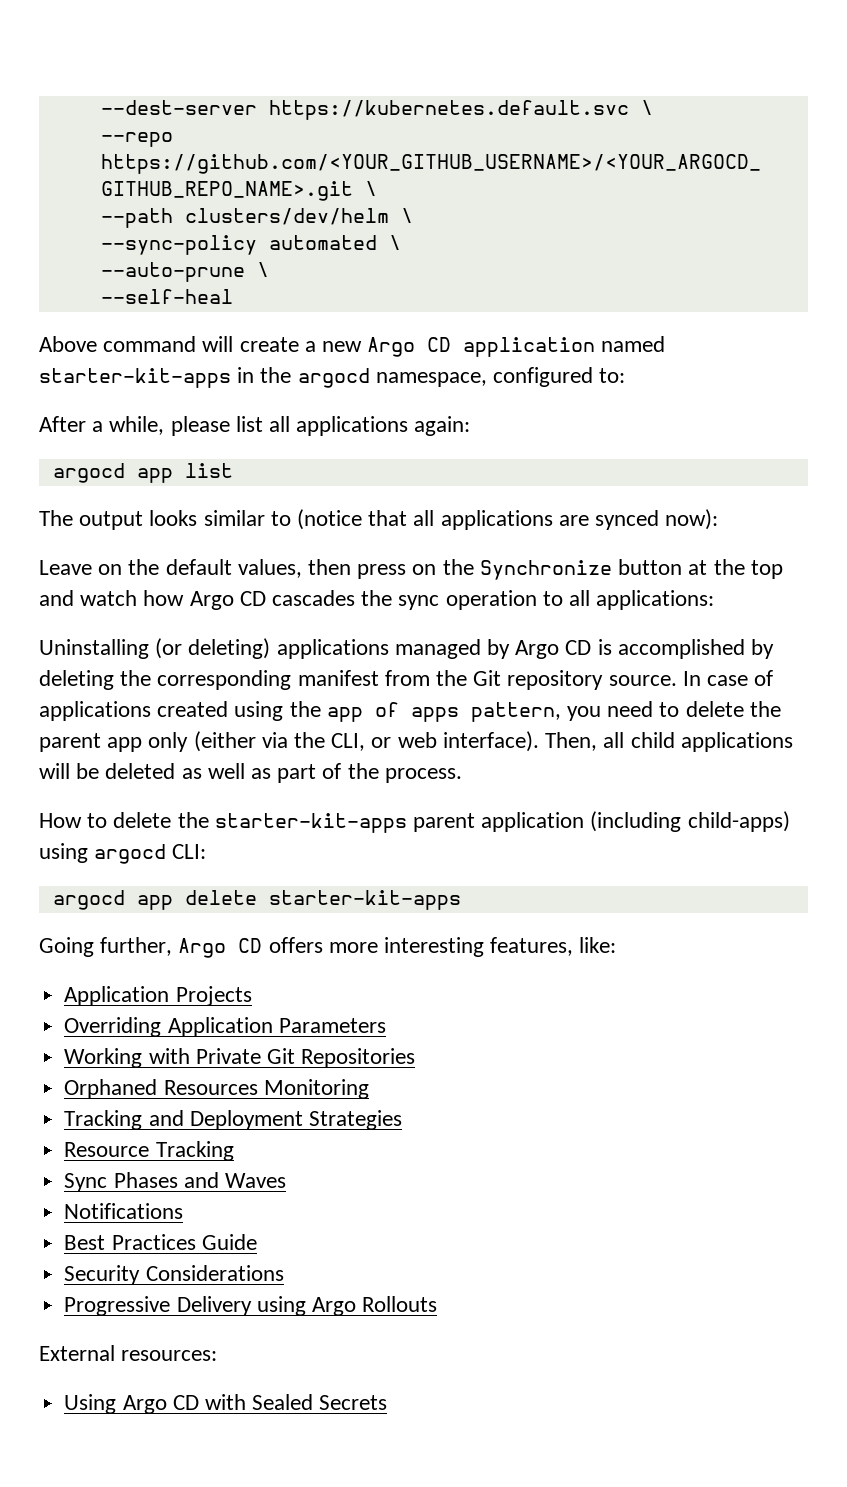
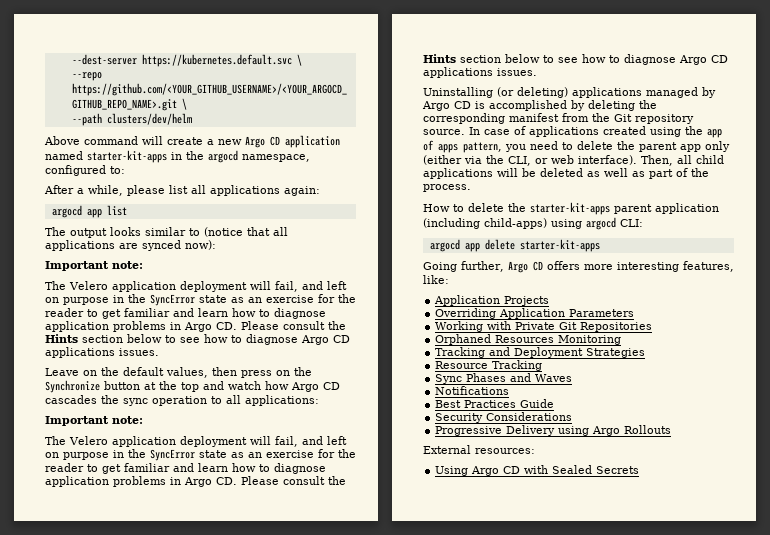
- --path clusters/dev/helm \
- --sync-policy automated \
- --auto-prune \
- --self-heal
+ --path clusters/dev/helm
  The output looks similar to (notice that all applications are synced now):
+ Important note:
+ The Velero application deployment will fail, and left on purpose in the SyncError state as an exercise for the reader to get familiar and learn how to diagnose application problems in Argo CD. Please consult the Hints section below to see how to diagnose Argo CD applications issues.
  Leave on the default values, then press on the Synchronize button at the top and watch how Argo CD cascades the sync operation to all applications:
+ Important note:
+ The Velero application deployment will fail, and left on purpose in the SyncError state as an exercise for the reader to get familiar and learn how to diagnose application problems in Argo CD. Please consult the Hints section below to see how to diagnose Argo CD applications issues.

